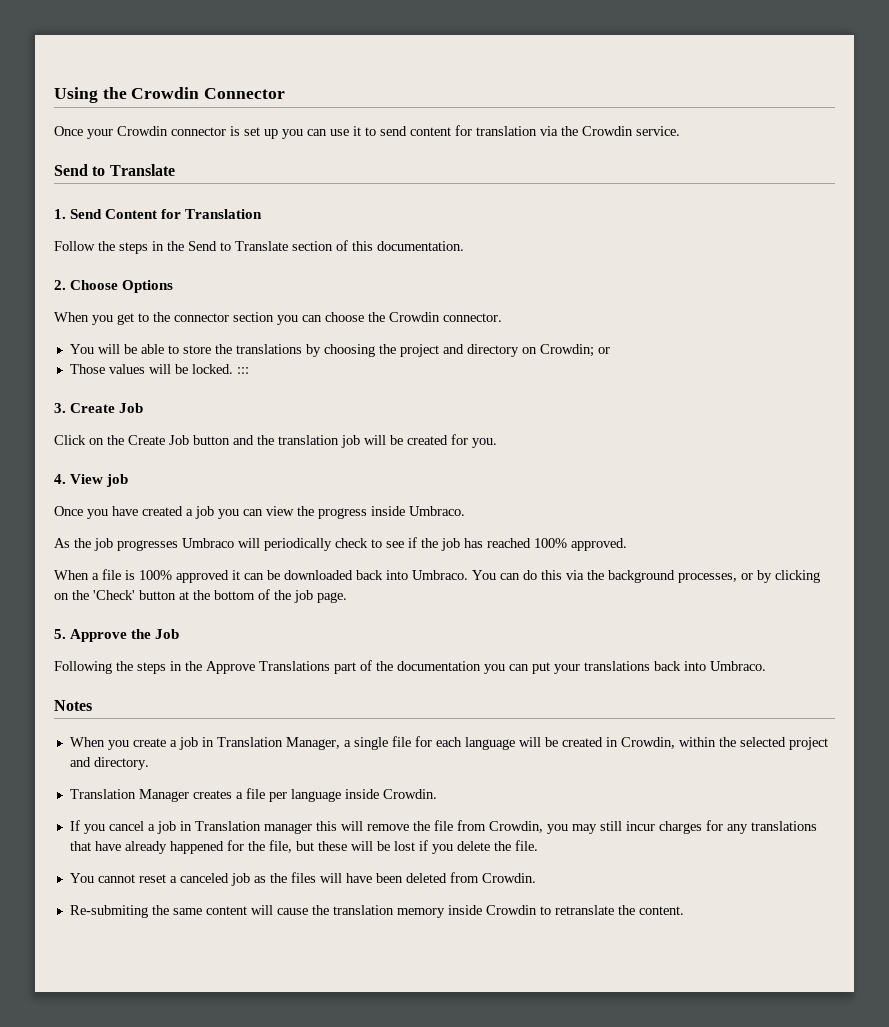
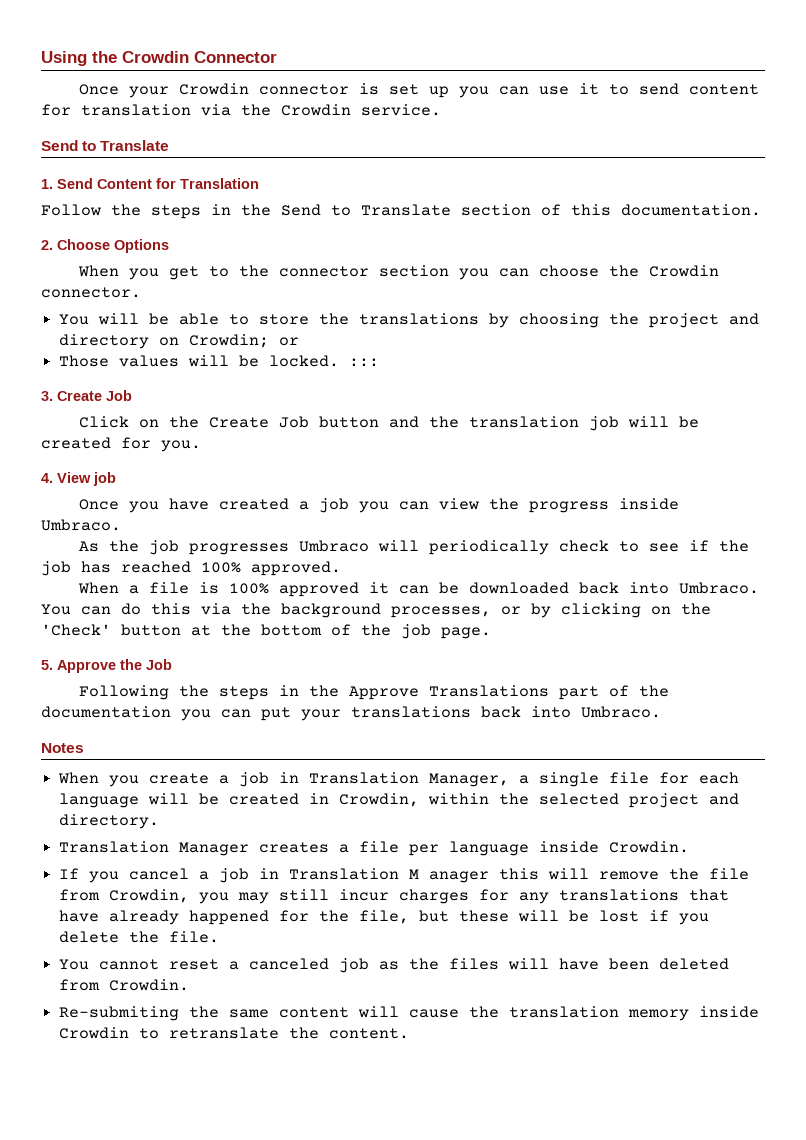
- If you cancel a job in Translation manager this will remove the file from Crowdin, you may still incur charges for any translations that have already happened for the file, but these will be lost if you delete the file.
+ If you cancel a job in Translation M anager this will remove the file from Crowdin, you may still incur charges for any translations that have already happened for the file, but these will be lost if you delete the file.

